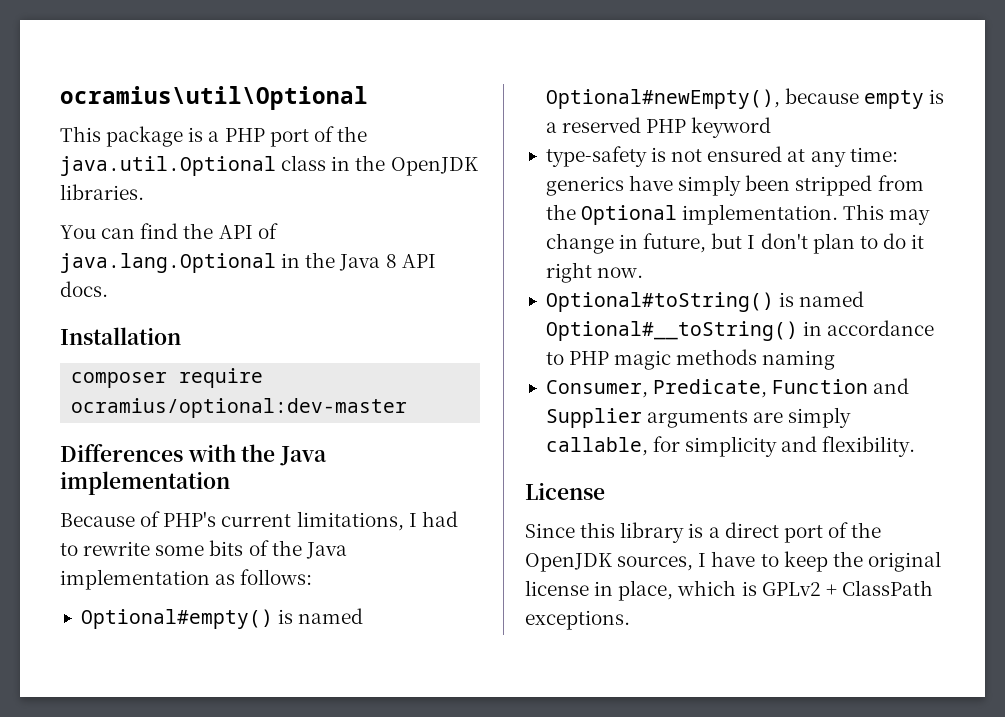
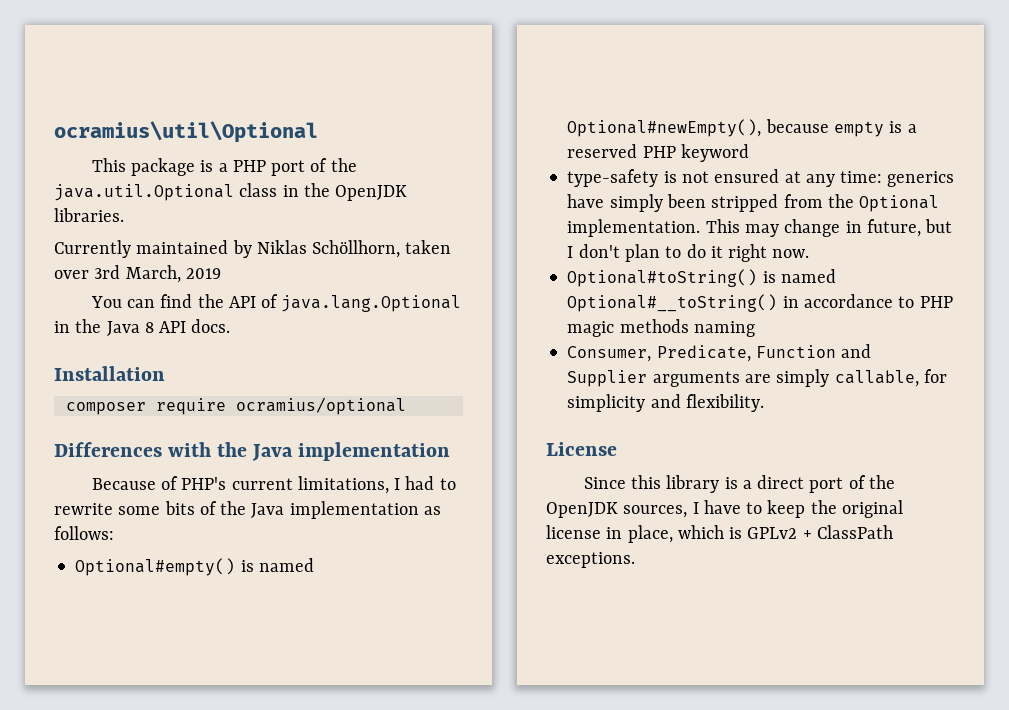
+ Currently maintained by Niklas Schöllhorn, taken over 3rd March, 2019
- composer require ocramius/optional:dev-master
+ composer require ocramius/optional

